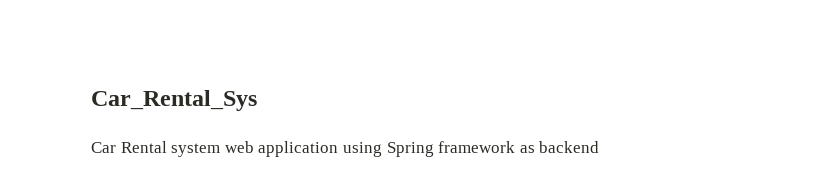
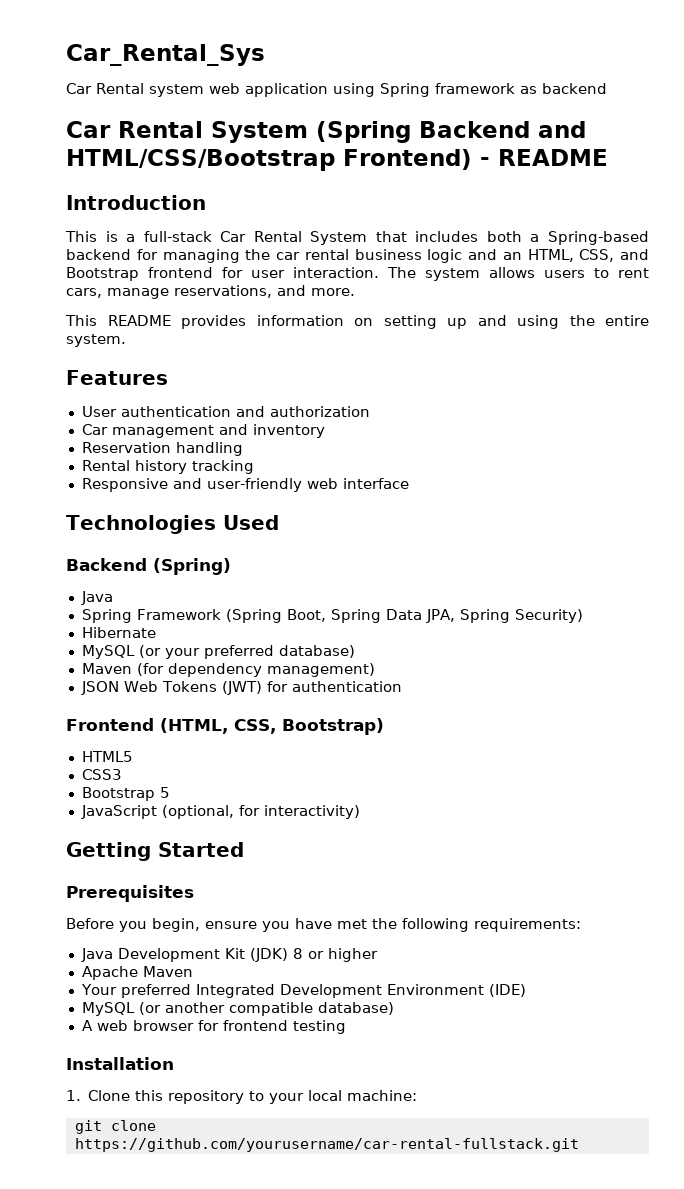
+ Car Rental System (Spring Backend and HTML/CSS/Bootstrap Frontend) - README
+ Introduction
+ This is a full-stack Car Rental System that includes both a Spring-based backend for managing the car rental business logic and an HTML, CSS, and Bootstrap frontend for user interaction. The system allows users to rent cars, manage reservations, and more.
+ This README provides information on setting up and using the entire system.
+ Features
+ User authentication and authorization
+ Car management and inventory
+ Reservation handling
+ Rental history tracking
+ Responsive and user-friendly web interface
+ Technologies Used
+ Backend (Spring)
+ Java
+ Spring Framework (Spring Boot, Spring Data JPA, Spring Security)
+ Hibernate
+ MySQL (or your preferred database)
+ Maven (for dependency management)
+ JSON Web Tokens (JWT) for authentication
+ Frontend (HTML, CSS, Bootstrap)
+ HTML5
+ CSS3
+ Bootstrap 5
+ JavaScript (optional, for interactivity)
+ Getting Started
+ Prerequisites
+ Before you begin, ensure you have met the following requirements:
+ Java Development Kit (JDK) 8 or higher
+ Apache Maven
+ Your preferred Integrated Development Environment (IDE)
+ MySQL (or another compatible database)
+ A web browser for frontend testing
+ Installation
+ 1. Clone this repository to your local machine:
+ git clone https://github.com/yourusername/car-rental-fullstack.git

